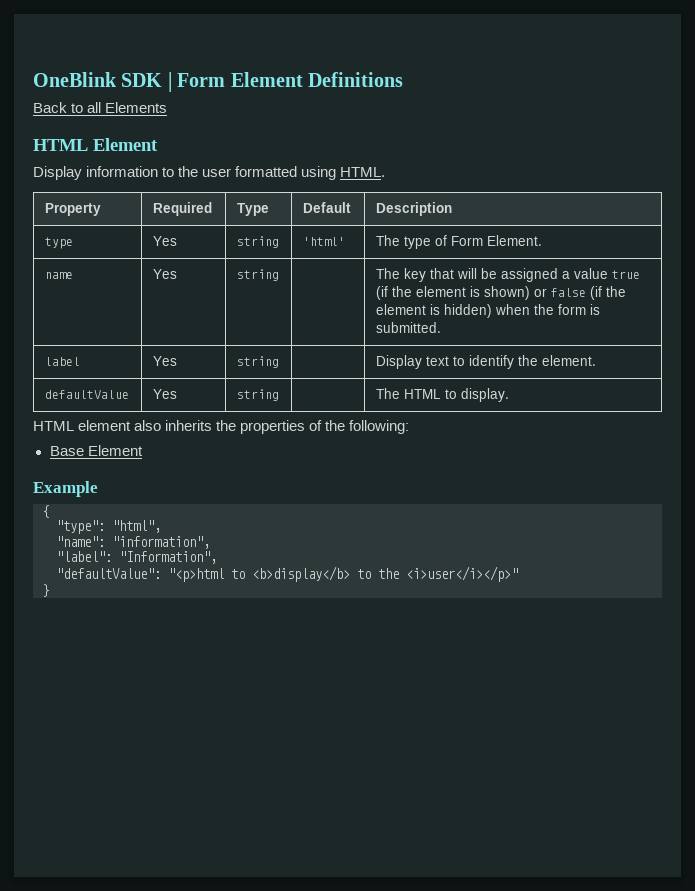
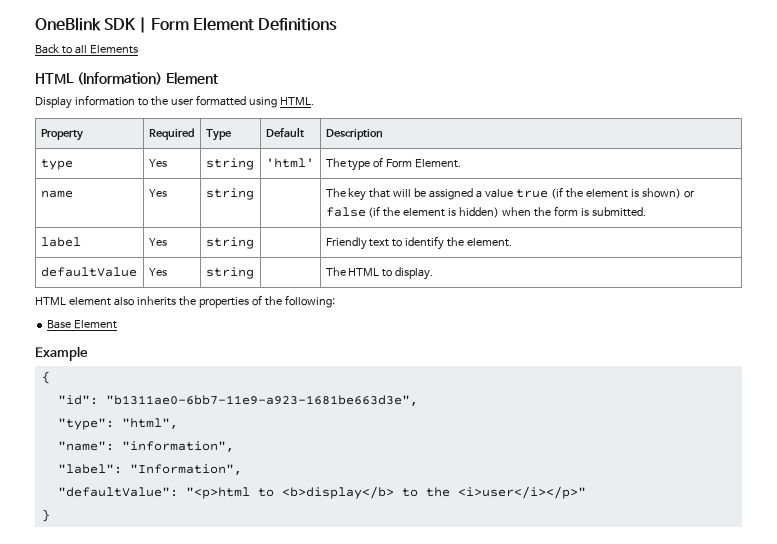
- HTML Element
+ HTML (Information) Element
- label | Yes | string | | Display text to identify the element.
+ label | Yes | string | | Friendly text to identify the element.
+ "id": "b1311ae0-6bb7-11e9-a923-1681be663d3e",

